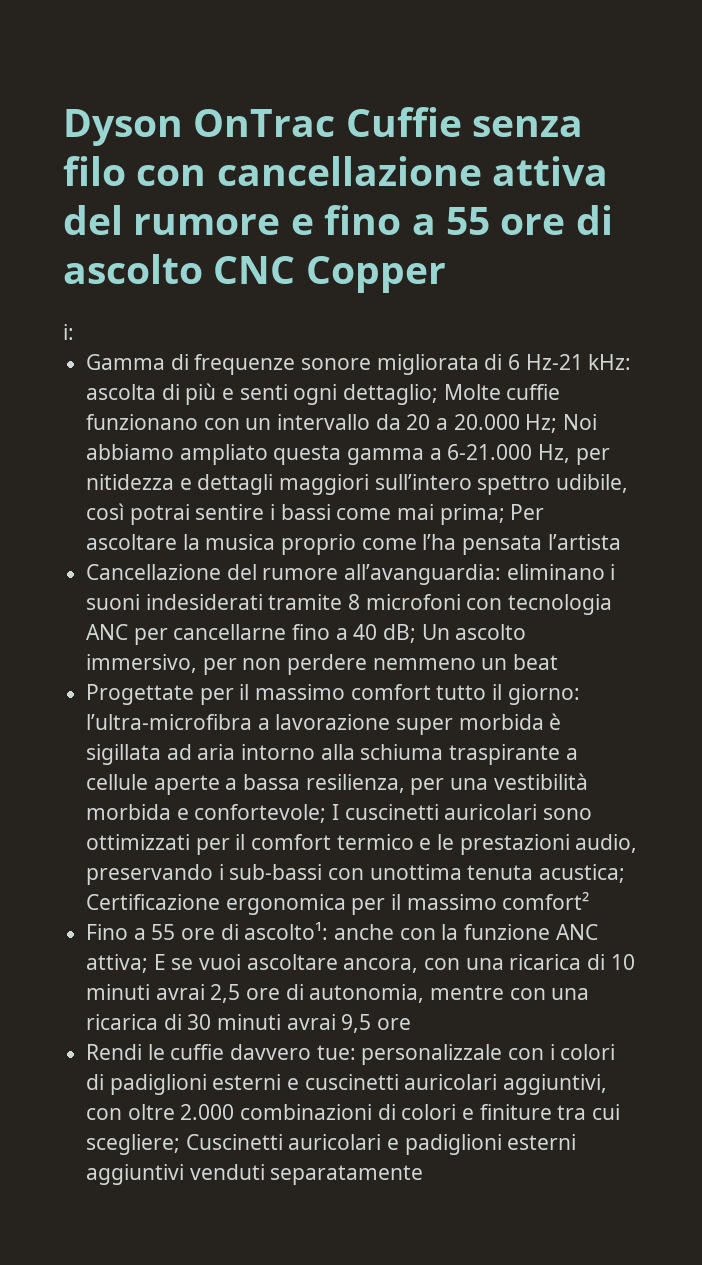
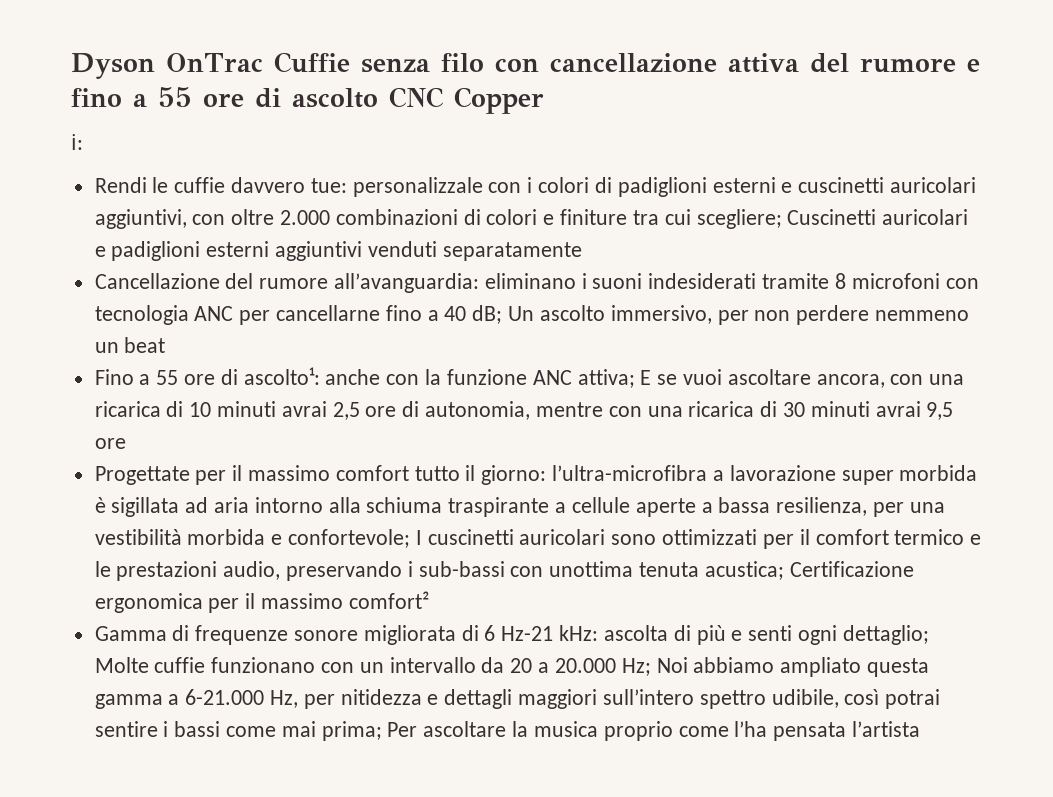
+ Rendi le cuffie davvero tue: personalizzale con i colori di padiglioni esterni e cuscinetti auricolari aggiuntivi, con oltre 2.000 combinazioni di colori e finiture tra cui scegliere; Cuscinetti auricolari e padiglioni esterni aggiuntivi venduti separatamente
+ Cancellazione del rumore all’avanguardia: eliminano i suoni indesiderati tramite 8 microfoni con tecnologia ANC per cancellarne fino a 40 dB; Un ascolto immersivo, per non perdere nemmeno un beat
+ Fino a 55 ore di ascolto¹: anche con la funzione ANC attiva; E se vuoi ascoltare ancora, con una ricarica di 10 minuti avrai 2,5 ore di autonomia, mentre con una ricarica di 30 minuti avrai 9,5 ore
+ Progettate per il massimo comfort tutto il giorno: l’ultra-microfibra a lavorazione super morbida è sigillata ad aria intorno alla schiuma traspirante a cellule aperte a bassa resilienza, per una vestibilità morbida e confortevole; I cuscinetti auricolari sono ottimizzati per il comfort termico e le prestazioni audio, preservando i sub-bassi con unottima tenuta acustica; Certificazione ergonomica per il massimo comfort²
- Cancellazione del rumore all’avanguardia: eliminano i suoni indesiderati tramite 8 microfoni con tecnologia ANC per cancellarne fino a 40 dB; Un ascolto immersivo, per non perdere nemmeno un beat
- Progettate per il massimo comfort tutto il giorno: l’ultra-microfibra a lavorazione super morbida è sigillata ad aria intorno alla schiuma traspirante a cellule aperte a bassa resilienza, per una vestibilità morbida e confortevole; I cuscinetti auricolari sono ottimizzati per il comfort termico e le prestazioni audio, preservando i sub-bassi con unottima tenuta acustica; Certificazione ergonomica per il massimo comfort²
- Fino a 55 ore di ascolto¹: anche con la funzione ANC attiva; E se vuoi ascoltare ancora, con una ricarica di 10 minuti avrai 2,5 ore di autonomia, mentre con una ricarica di 30 minuti avrai 9,5 ore
- Rendi le cuffie davvero tue: personalizzale con i colori di padiglioni esterni e cuscinetti auricolari aggiuntivi, con oltre 2.000 combinazioni di colori e finiture tra cui scegliere; Cuscinetti auricolari e padiglioni esterni aggiuntivi venduti separatamente

